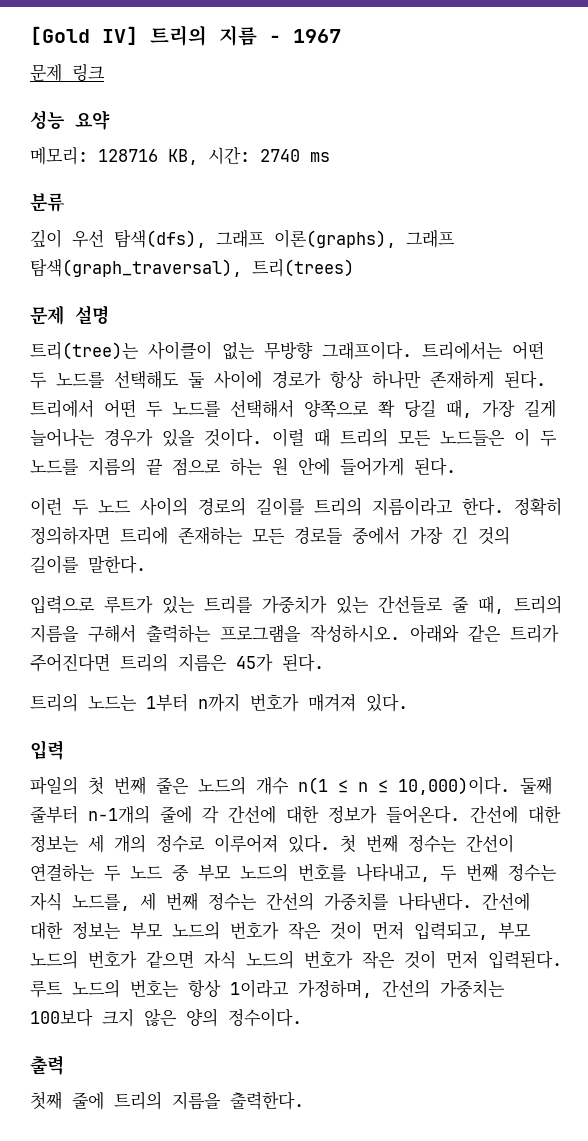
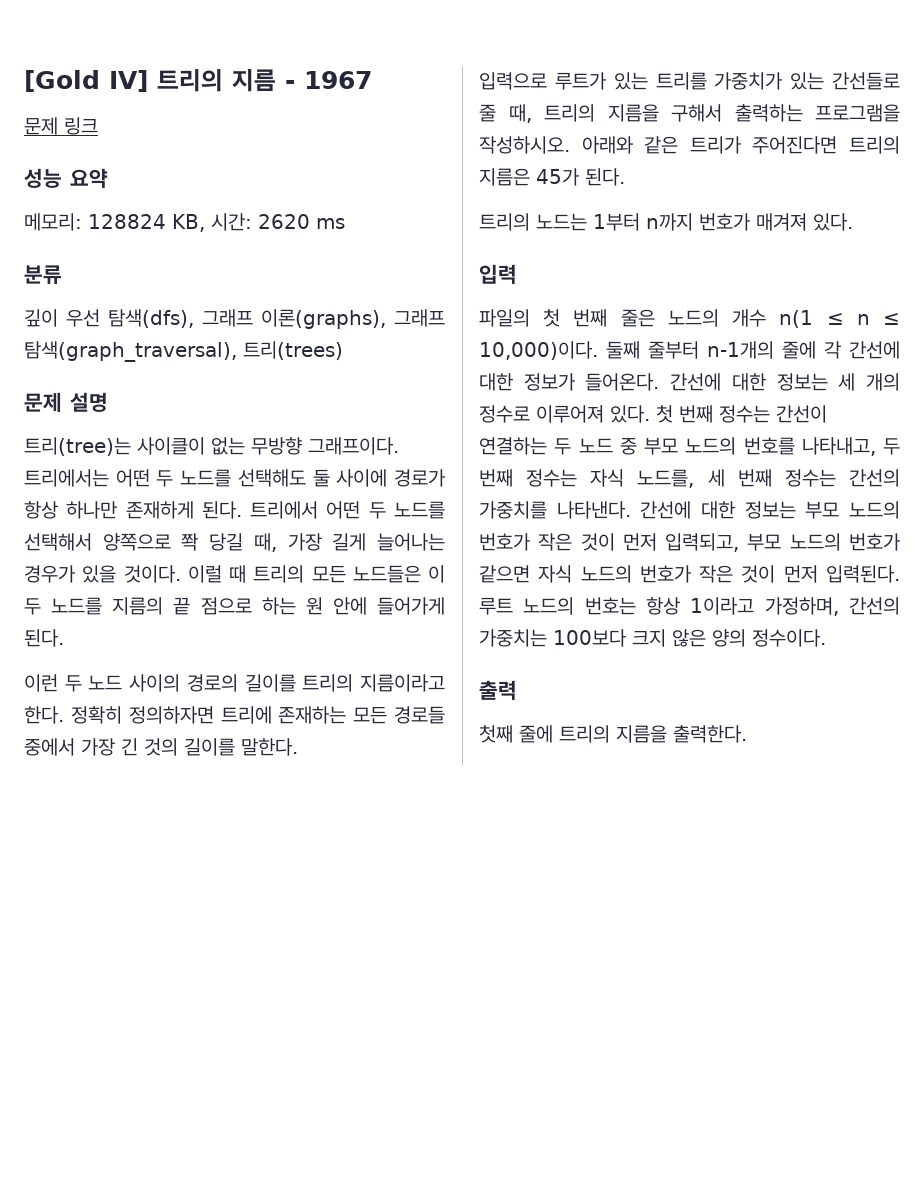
- 메모리: 128716 KB, 시간: 2740 ms
+ 메모리: 128824 KB, 시간: 2620 ms

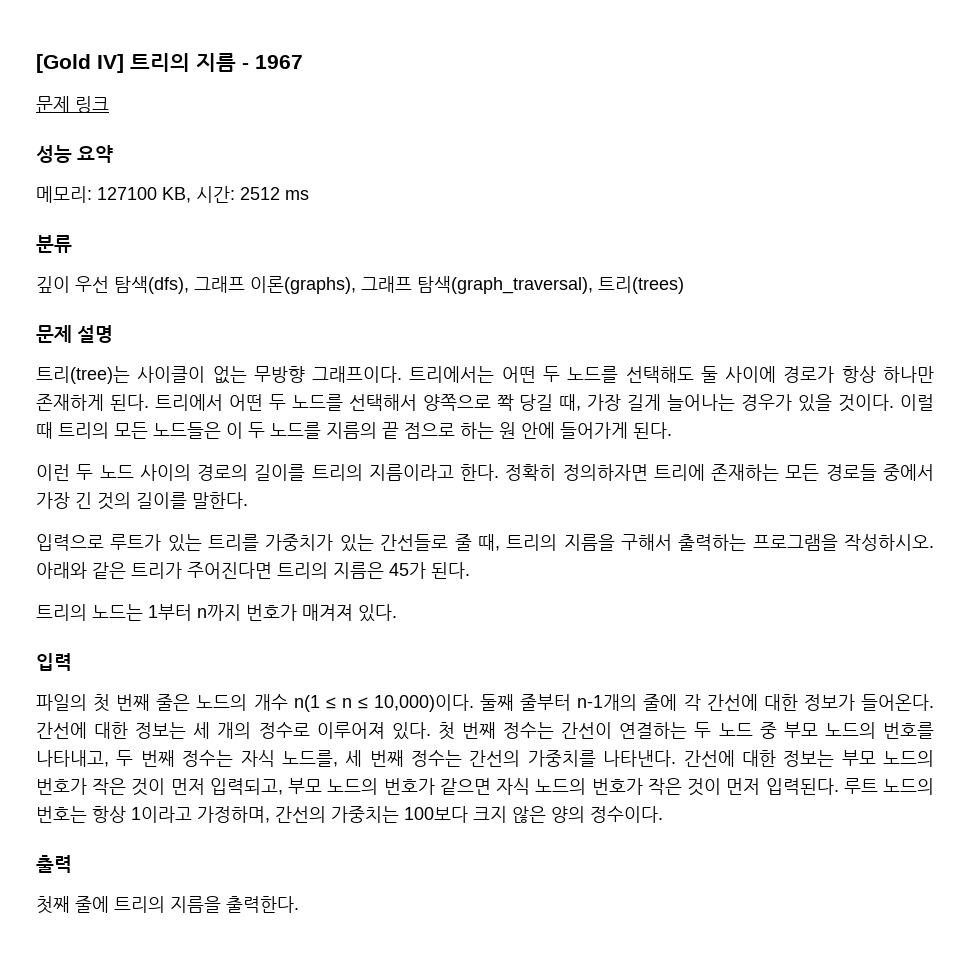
- 메모리: 128824 KB, 시간: 2620 ms
+ 메모리: 127100 KB, 시간: 2512 ms

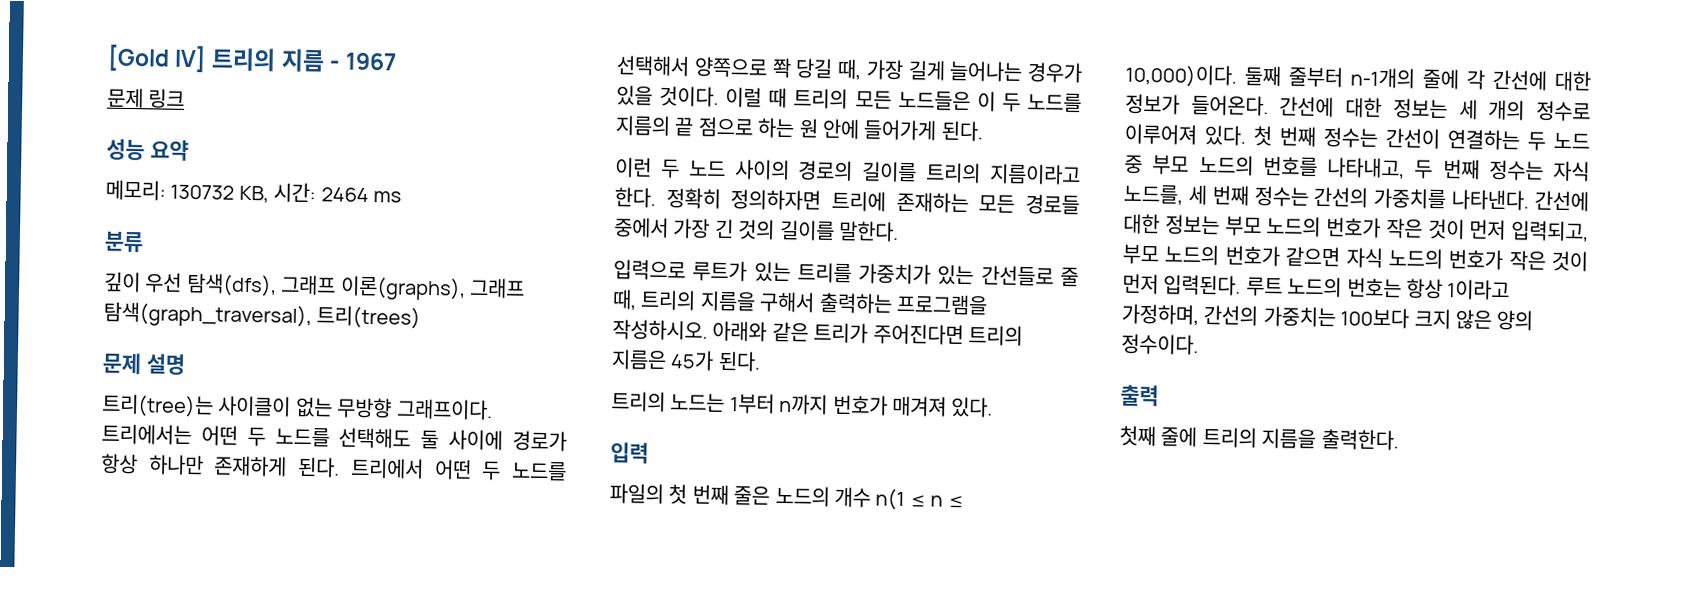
- 메모리: 127100 KB, 시간: 2512 ms
+ 메모리: 130732 KB, 시간: 2464 ms

